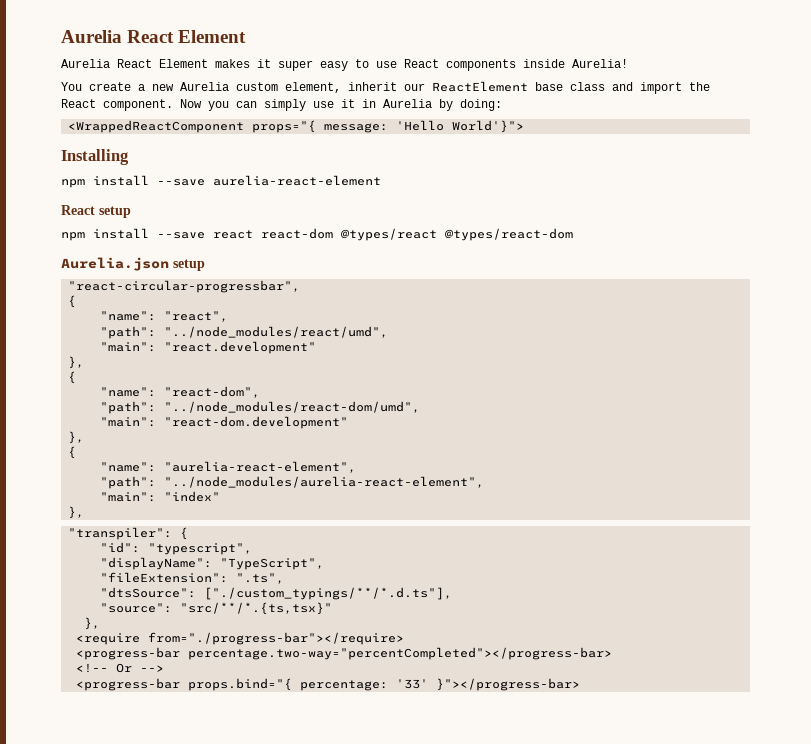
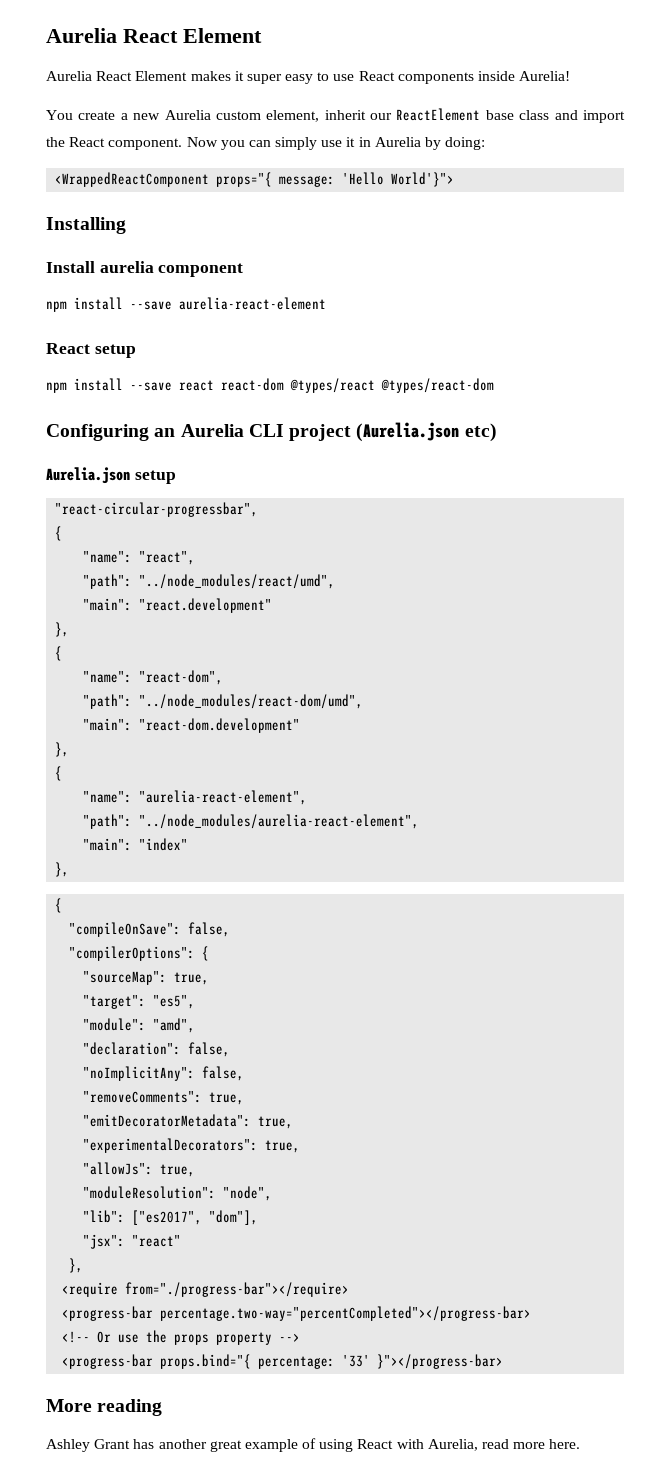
+ Install aurelia component
+ Configuring an Aurelia CLI project (Aurelia.json etc)
  "main": "index"
  },
- "transpiler": {
- "id": "typescript",
- "displayName": "TypeScript",
- "fileExtension": ".ts",
- "dtsSource": ["./custom_typings/**/*.d.ts"],
- "source": "src/**/*.{ts,tsx}"
+ {
+ "compileOnSave": false,
+ "compilerOptions": {
+ "sourceMap": true,
+ "target": "es5",
+ "module": "amd",
+ "declaration": false,
+ "noImplicitAny": false,
+ "removeComments": true,
+ "emitDecoratorMetadata": true,
+ "experimentalDecorators": true,
+ "allowJs": true,
+ "moduleResolution": "node",
+ "lib": ["es2017", "dom"],
+ "jsx": "react"
- <!-- Or -->
+ <!-- Or use the props property -->
+ More reading
+ Ashley Grant has another great example of using React with Aurelia, read more here.

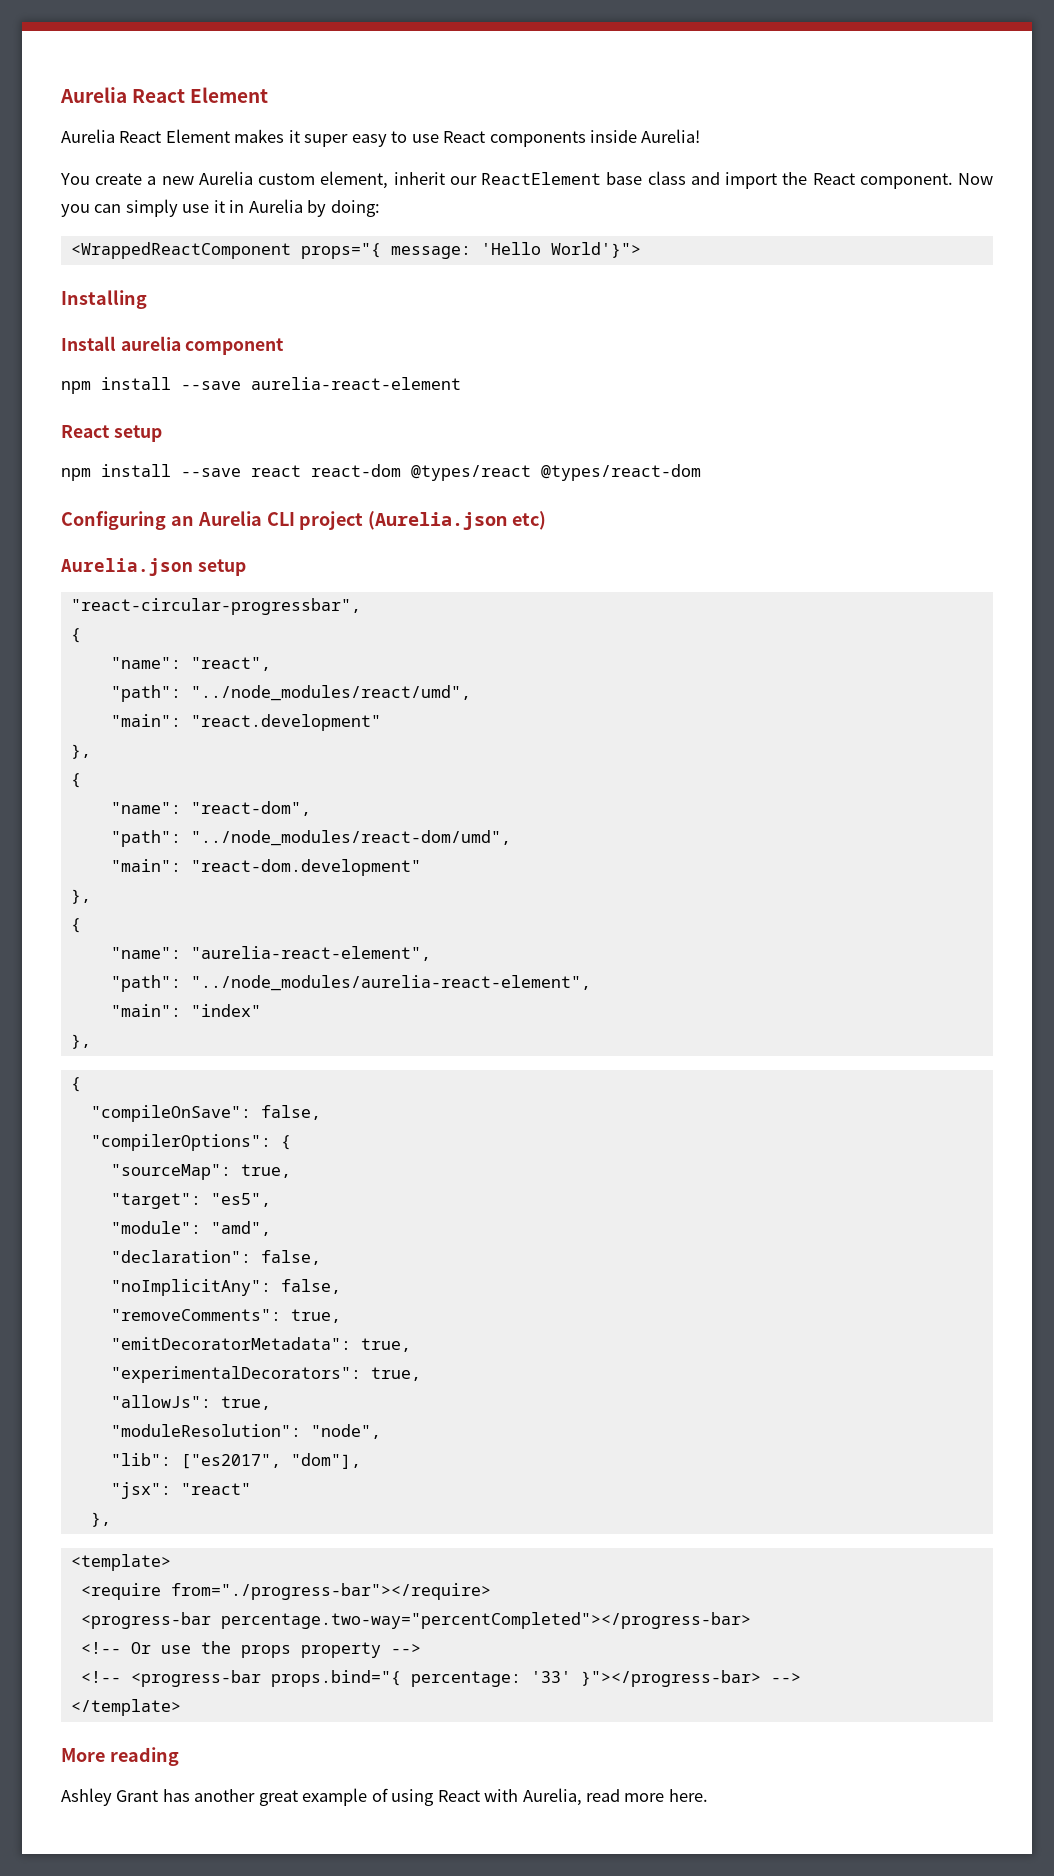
+ <template>
- <progress-bar props.bind="{ percentage: '33' }"></progress-bar>
+ <!-- <progress-bar props.bind="{ percentage: '33' }"></progress-bar> -->
+ </template>

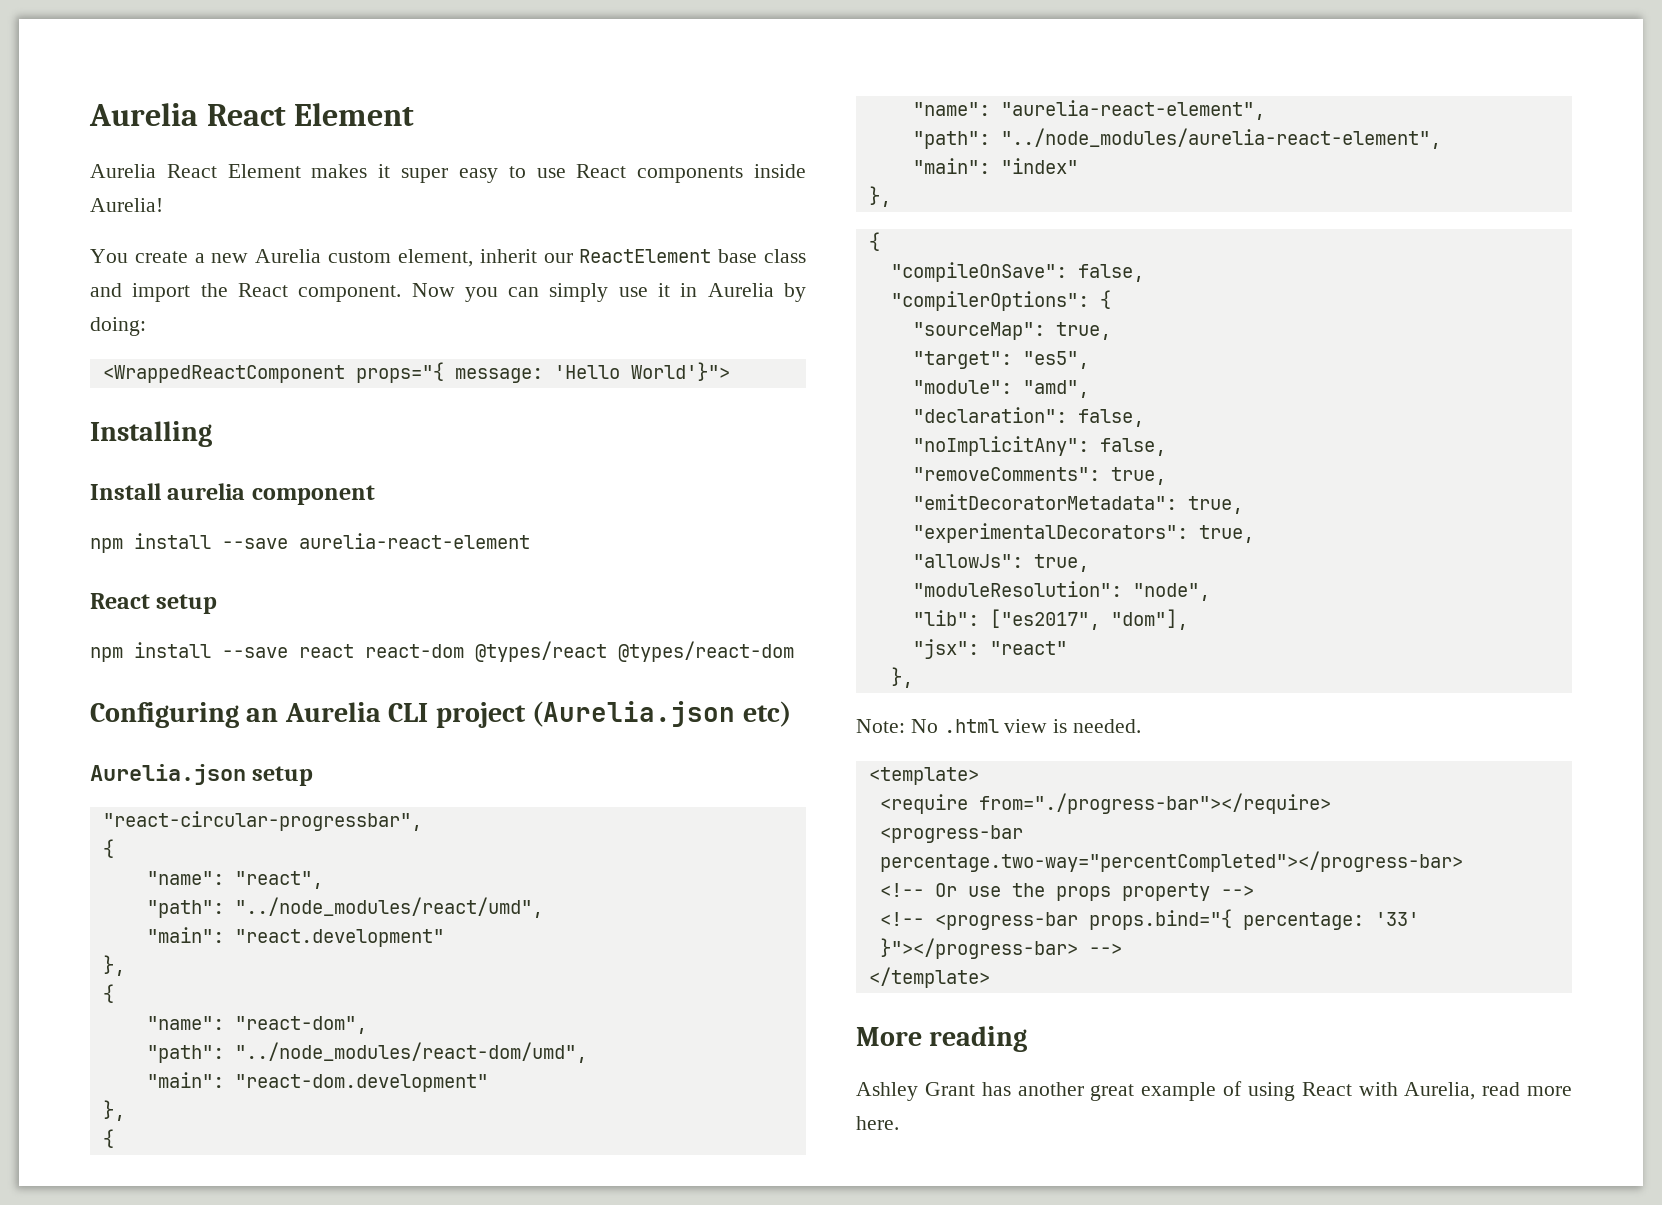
+ Note: No .html view is needed.

